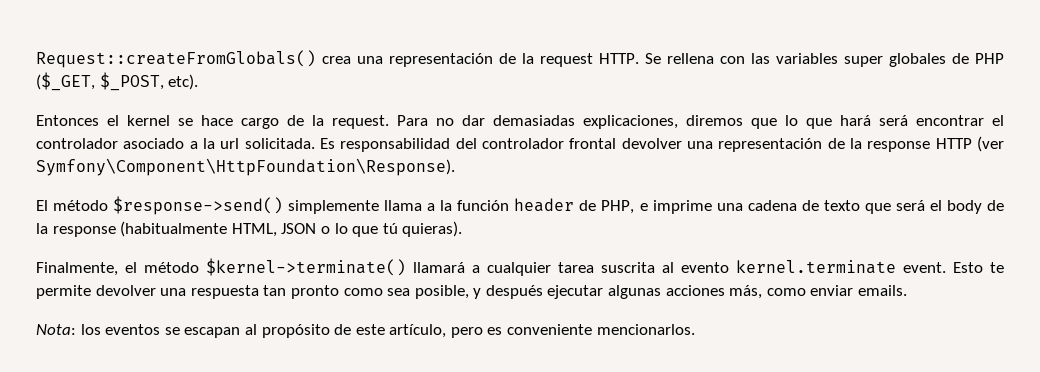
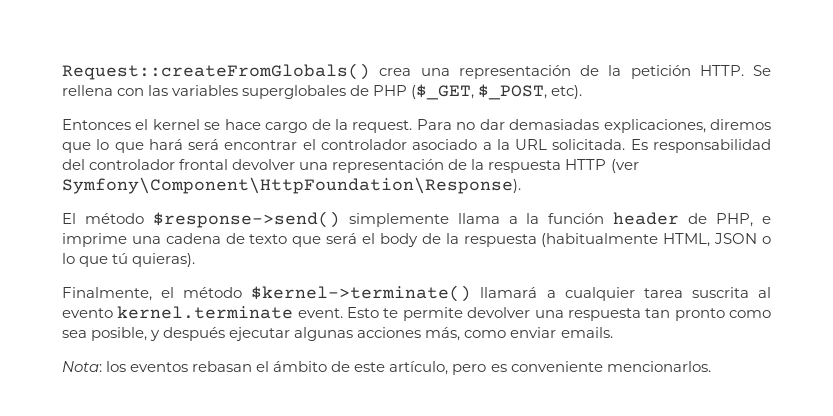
- Request::createFromGlobals() crea una representación de la request HTTP.
+ Request::createFromGlobals() crea una representación de la petición HTTP.
- Se rellena con las variables super globales de PHP ($_GET, $_POST, etc).
+ Se rellena con las variables superglobales de PHP ($_GET, $_POST, etc).
- Para no dar demasiadas explicaciones, diremos que lo que hará será encontrar el controlador asociado a la url solicitada.
+ Para no dar demasiadas explicaciones, diremos que lo que hará será encontrar el controlador asociado a la URL solicitada.
- Es responsabilidad del controlador frontal devolver una representación de la response HTTP (ver Symfony\Component\HttpFoundation\Response).
+ Es responsabilidad del controlador frontal devolver una representación de la respuesta HTTP (ver Symfony\Component\HttpFoundation\Response).
- El método $response->send() simplemente llama a la función header de PHP, e imprime una cadena de texto que será el body de la response (habitualmente HTML, JSON o lo que tú quieras).
+ El método $response->send() simplemente llama a la función header de PHP, e imprime una cadena de texto que será el body de la respuesta (habitualmente HTML, JSON o lo que tú quieras).
- Nota: los eventos se escapan al propósito de este artículo, pero es conveniente mencionarlos.
+ Nota: los eventos rebasan el ámbito de este artículo, pero es conveniente mencionarlos.

